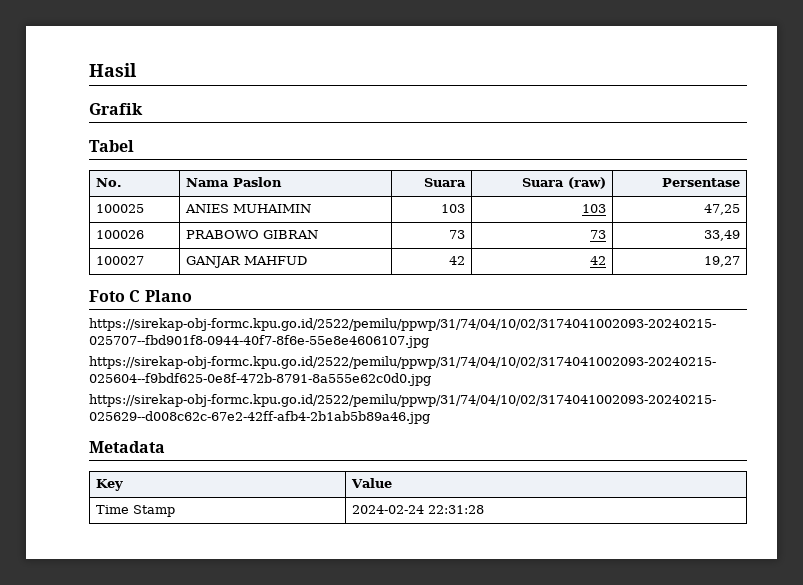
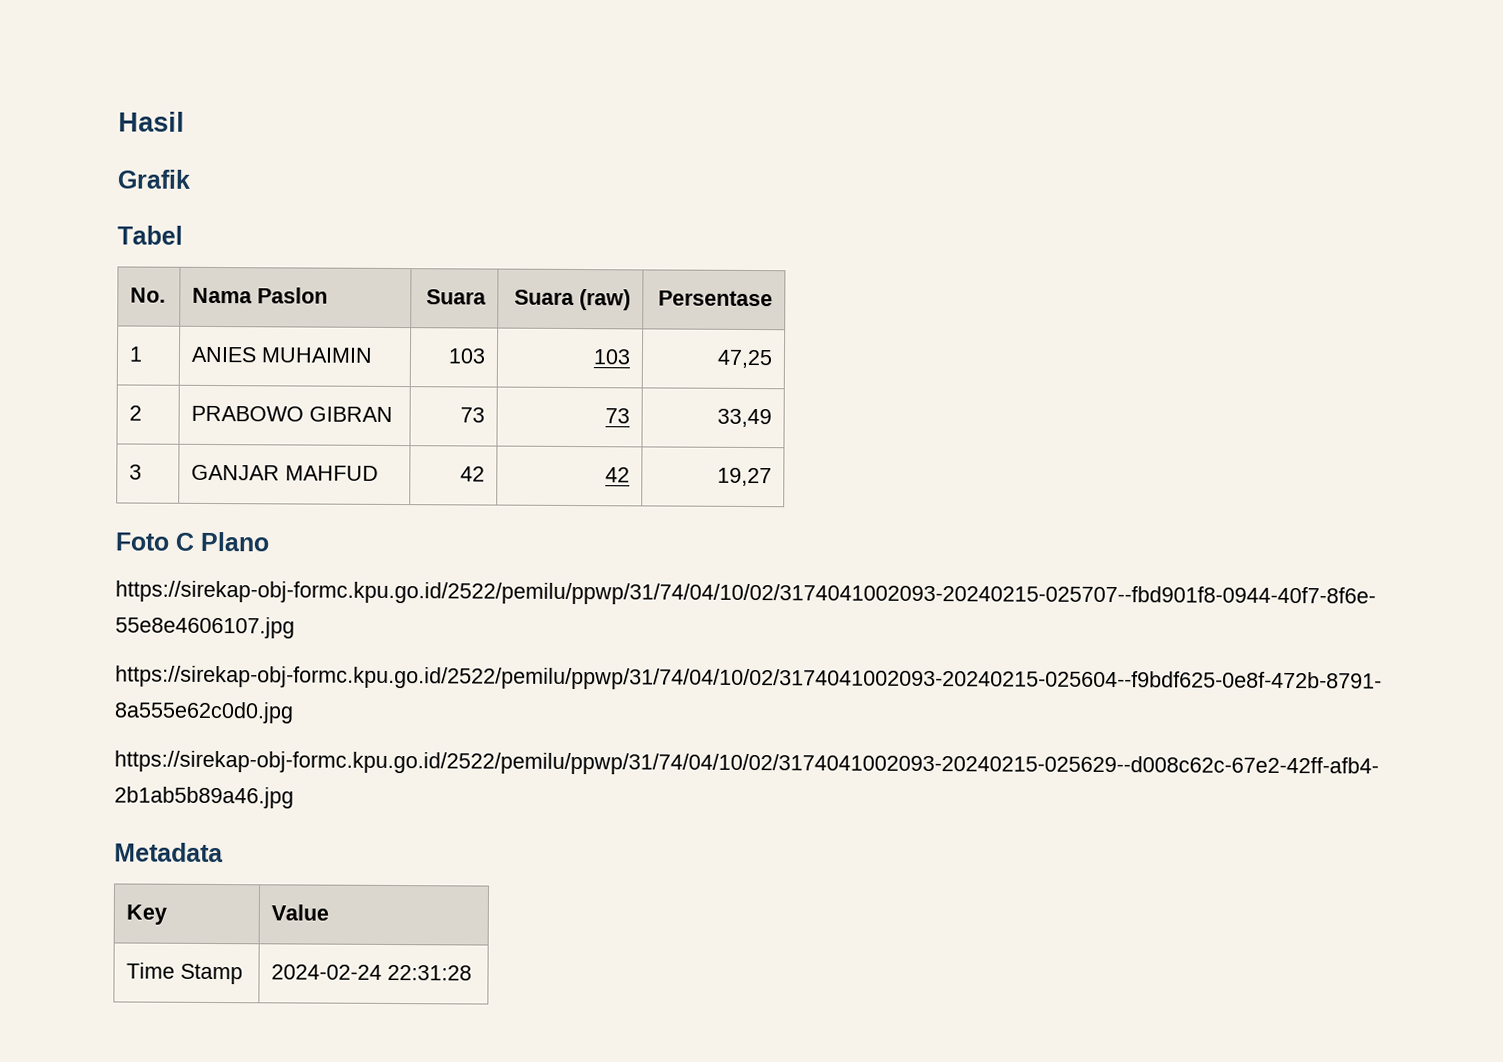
- 100025 | ANIES MUHAIMIN | 103 | 103 | 47,25
+ 1 | ANIES MUHAIMIN | 103 | 103 | 47,25
- 100026 | PRABOWO GIBRAN | 73 | 73 | 33,49
+ 2 | PRABOWO GIBRAN | 73 | 73 | 33,49
- 100027 | GANJAR MAHFUD | 42 | 42 | 19,27
+ 3 | GANJAR MAHFUD | 42 | 42 | 19,27

